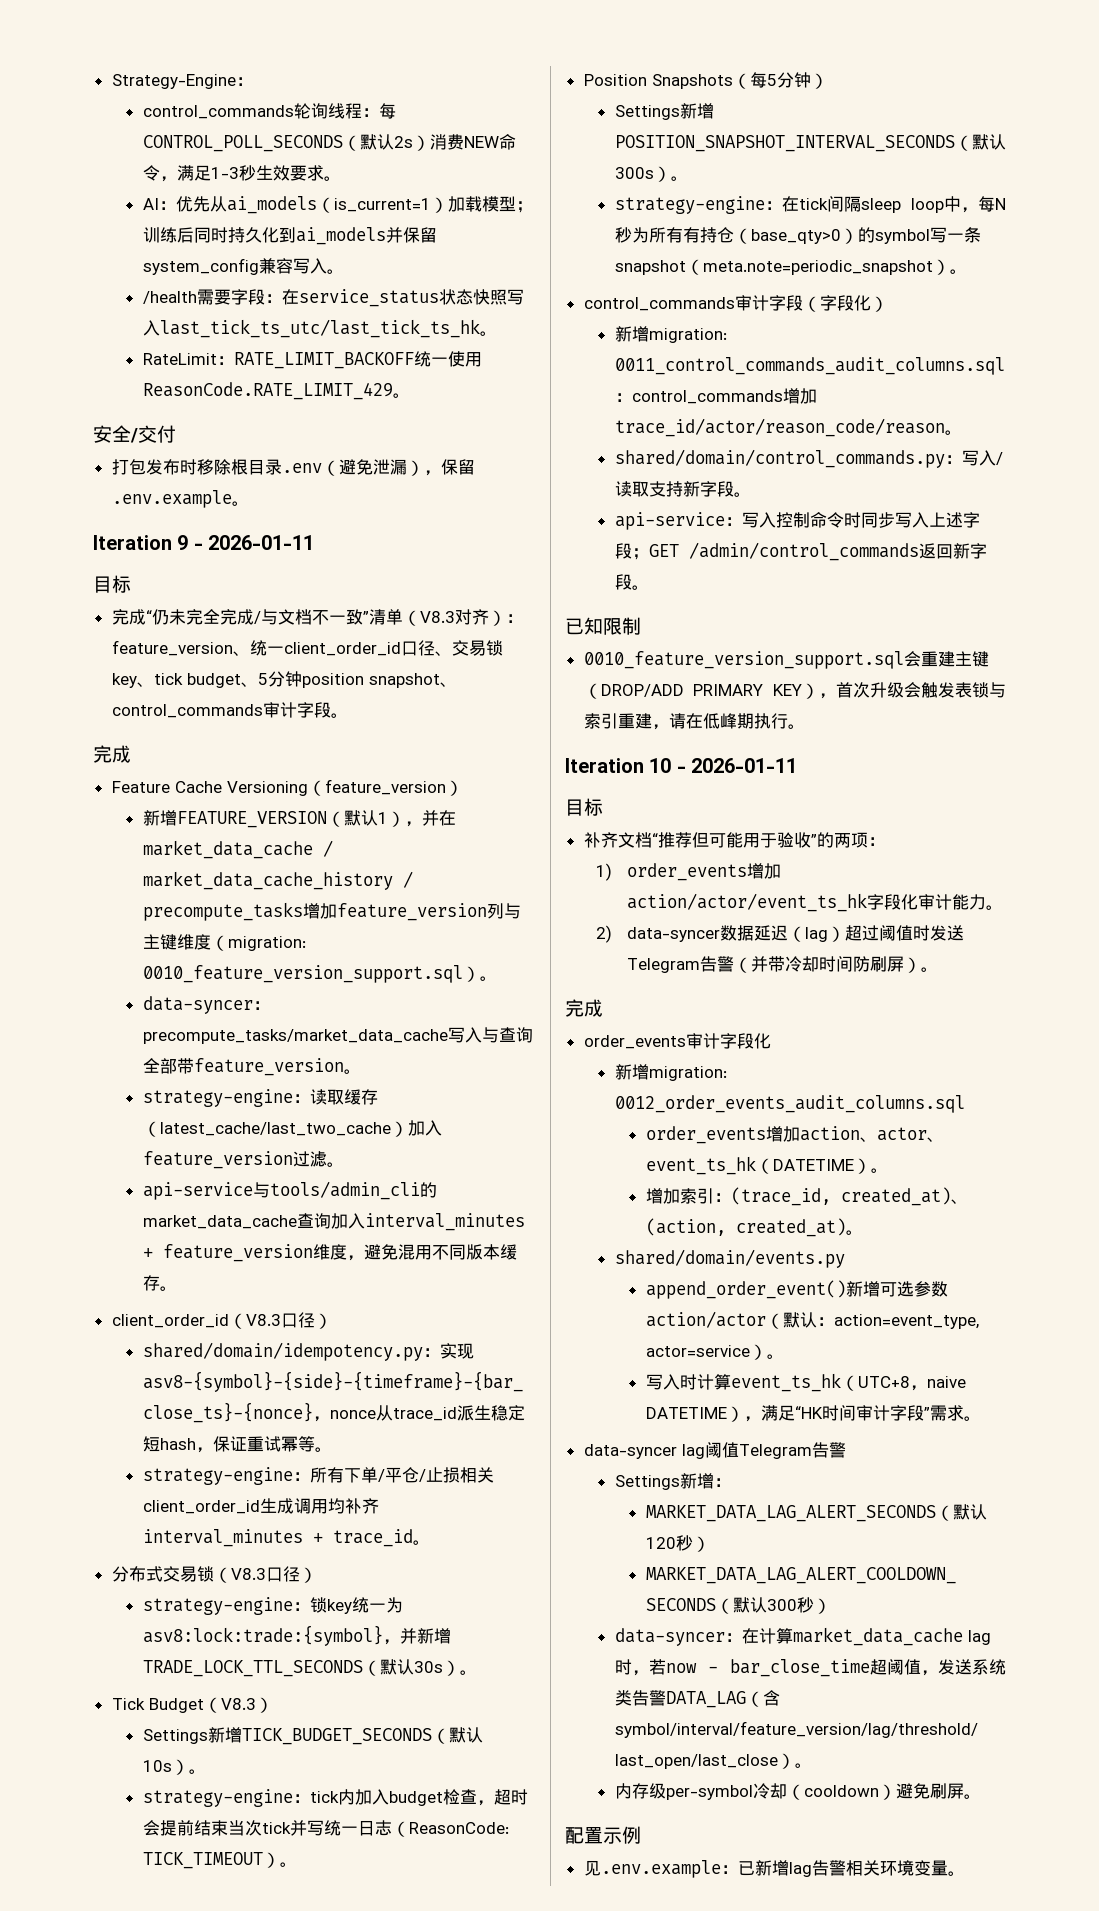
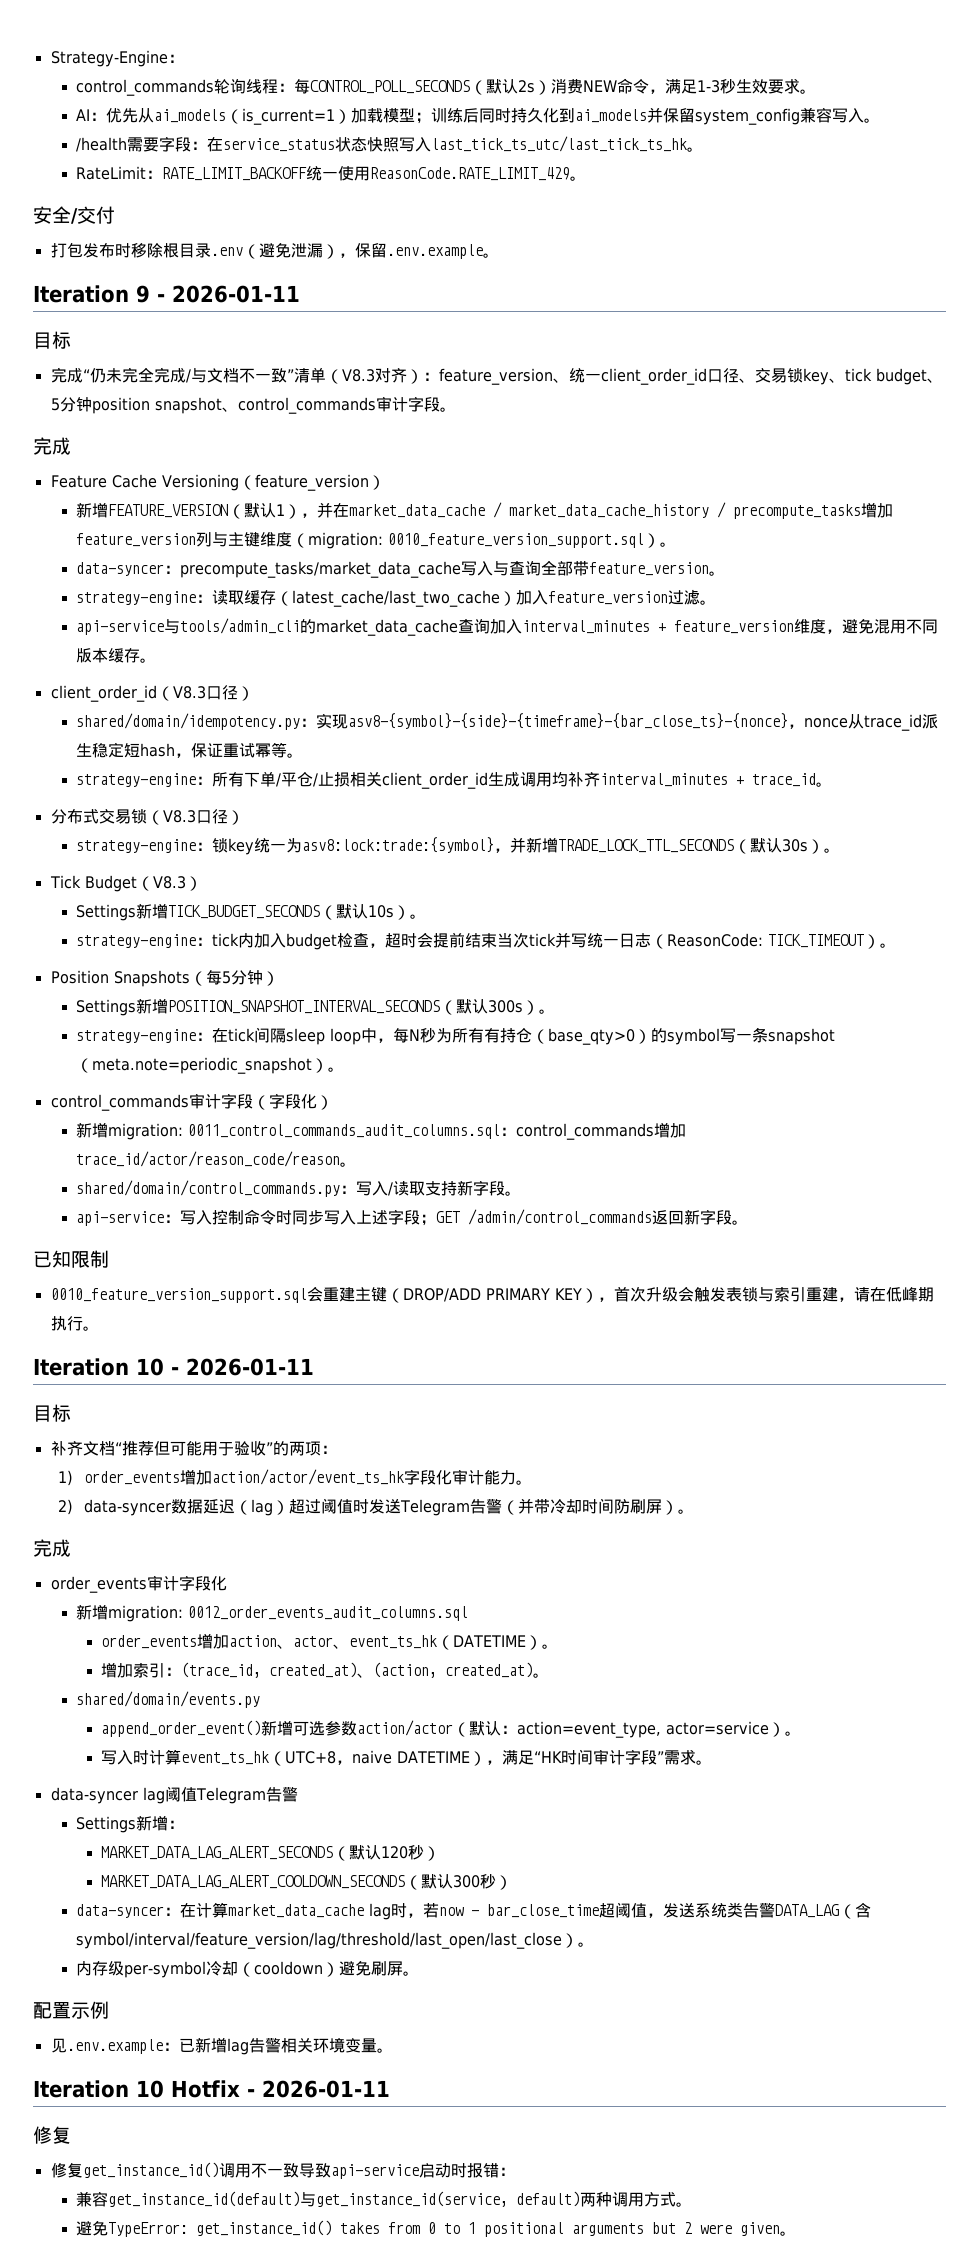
+ Iteration 10 Hotfix - 2026-01-11
+ 修复
+ 修复get_instance_id()调用不一致导致api-service启动时报错：
+ 兼容get_instance_id(default)与get_instance_id(service, default)两种调用方式。
+ 避免TypeError: get_instance_id() takes from 0 to 1 positional arguments but 2 were given。

